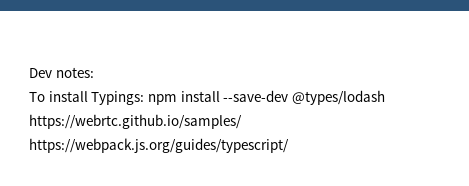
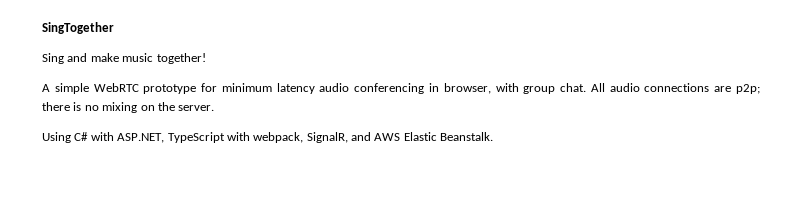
- Dev notes:
- To install Typings: npm install --save-dev @types/lodash
- https://webrtc.github.io/samples/
- https://webpack.js.org/guides/typescript/
+ SingTogether
+ Sing and make music together!
+ A simple WebRTC prototype for minimum latency audio conferencing in browser, with group chat. All audio connections are p2p; there is no mixing on the server.
+ Using C# with ASP.NET, TypeScript with webpack, SignalR, and AWS Elastic Beanstalk.

